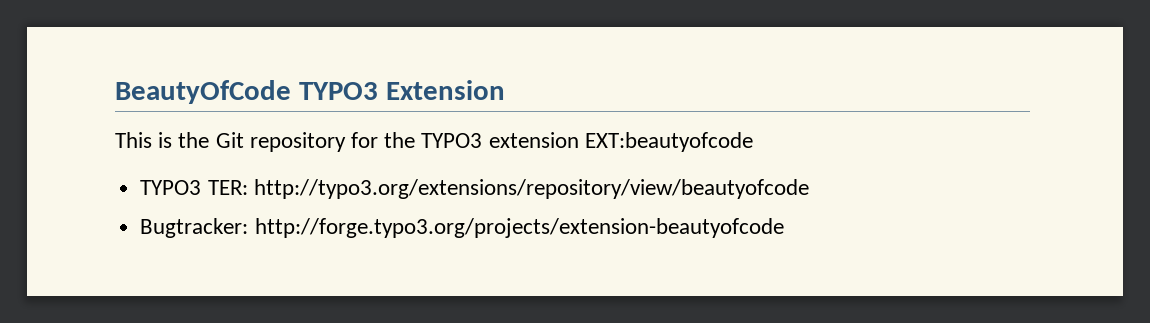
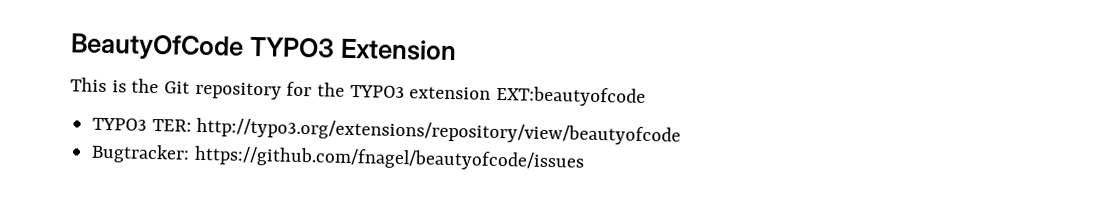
- Bugtracker: http://forge.typo3.org/projects/extension-beautyofcode
+ Bugtracker: https://github.com/fnagel/beautyofcode/issues

